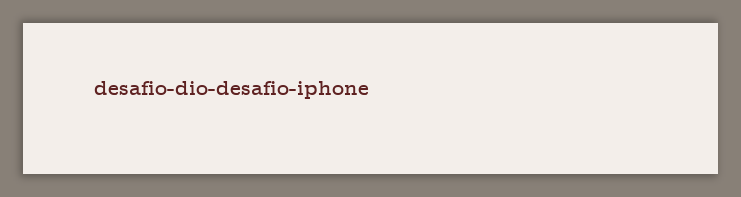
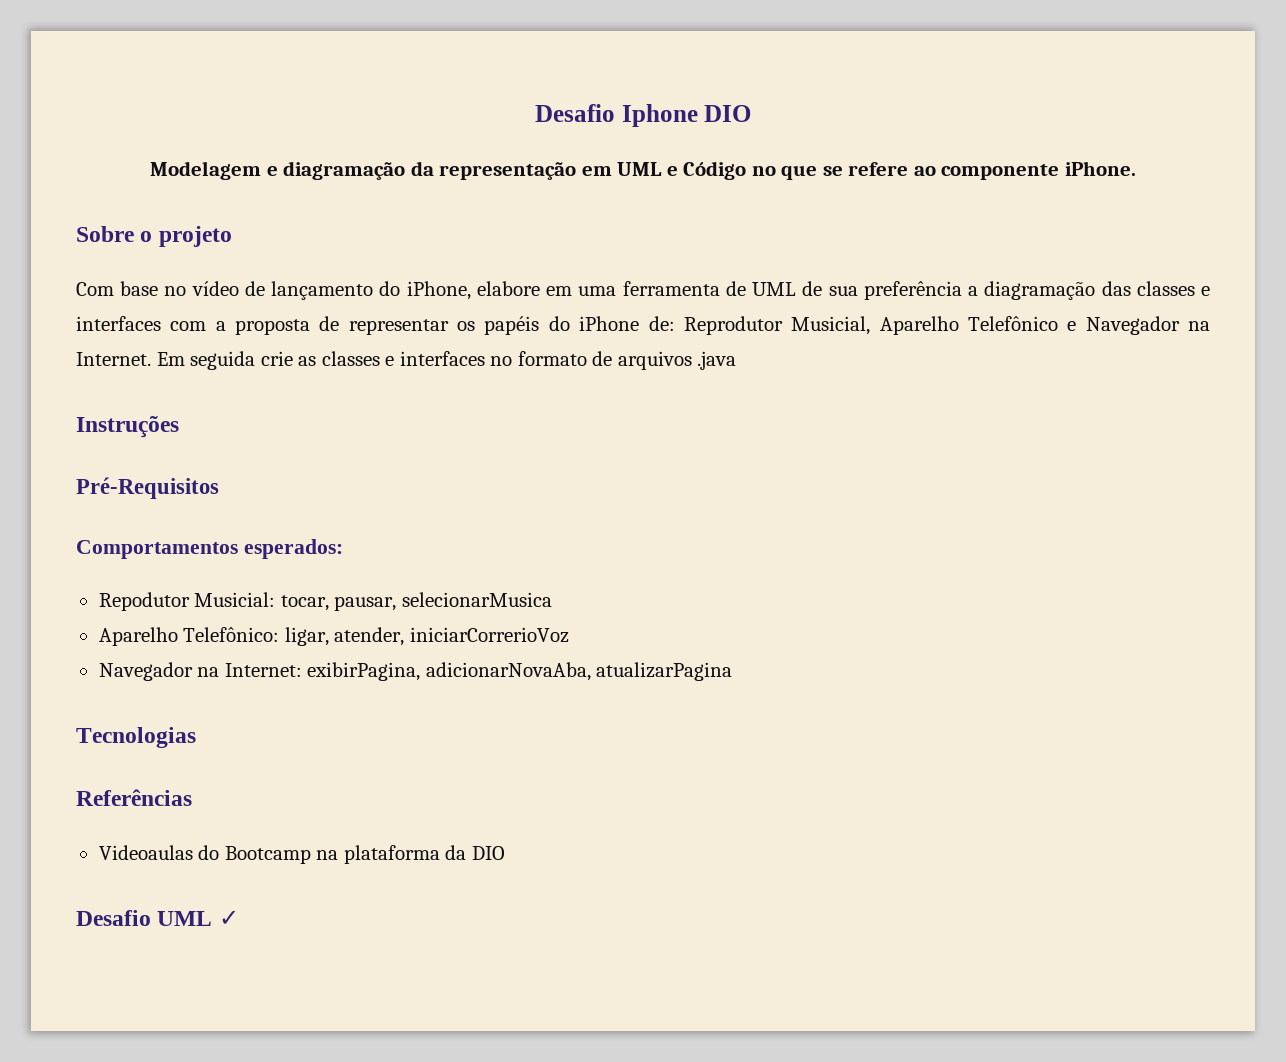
- desafio-dio-desafio-iphone
+ Desafio Iphone DIO
+ Modelagem e diagramação da representação em UML e Código no que se refere ao componente iPhone.
+ Sobre o projeto
+ Com base no vídeo de lançamento do iPhone, elabore em uma ferramenta de UML de sua preferência a diagramação das classes e interfaces com a proposta de representar os papéis do iPhone de: Reprodutor Musicial, Aparelho Telefônico e Navegador na Internet. Em seguida crie as classes e interfaces no formato de arquivos .java
+ Instruções
+ Pré-Requisitos
+ Comportamentos esperados:
+ Repodutor Musicial: tocar, pausar, selecionarMusica
+ Aparelho Telefônico: ligar, atender, iniciarCorrerioVoz
+ Navegador na Internet: exibirPagina, adicionarNovaAba, atualizarPagina
+ Tecnologias
+ Referências
+ Videoaulas do Bootcamp na plataforma da DIO
+ Desafio UML ✓

